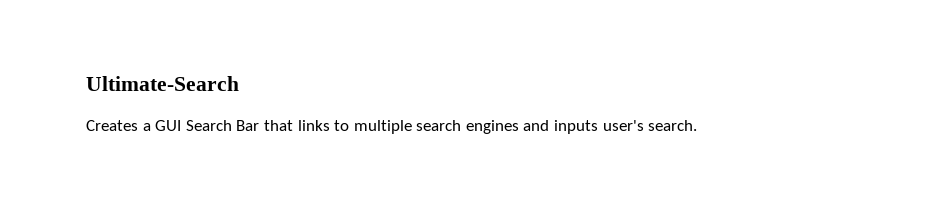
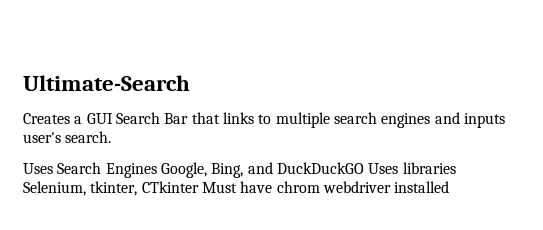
+ Uses Search Engines Google, Bing, and DuckDuckGO Uses libraries Selenium, tkinter, CTkinter Must have chrom webdriver installed

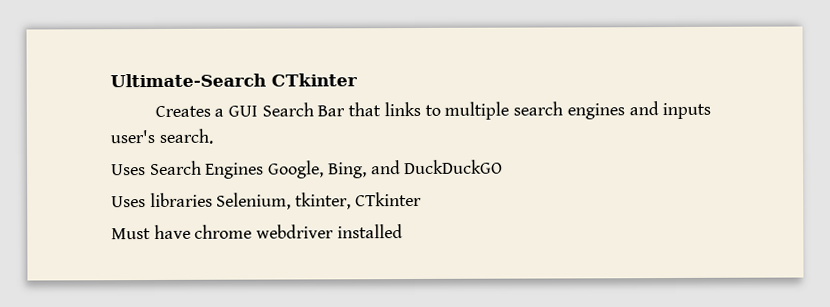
- Ultimate-Search
+ Ultimate-Search CTkinter
- Uses Search Engines Google, Bing, and DuckDuckGO Uses libraries Selenium, tkinter, CTkinter Must have chrom webdriver installed
+ Uses Search Engines Google, Bing, and DuckDuckGO
+ Uses libraries Selenium, tkinter, CTkinter
+ Must have chrome webdriver installed

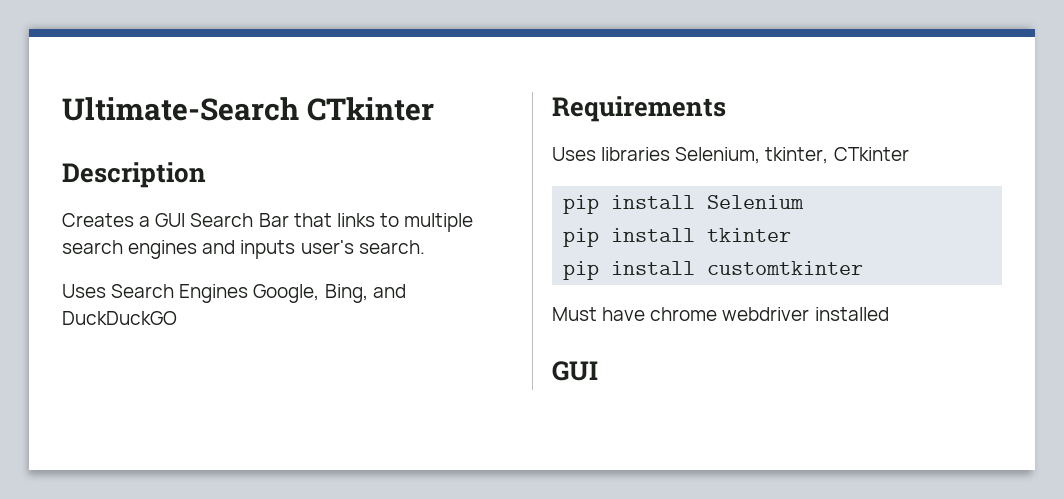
+ Description
+ Requirements
+ pip install Selenium
+ pip install tkinter
+ pip install customtkinter
  Must have chrome webdriver installed
+ GUI

